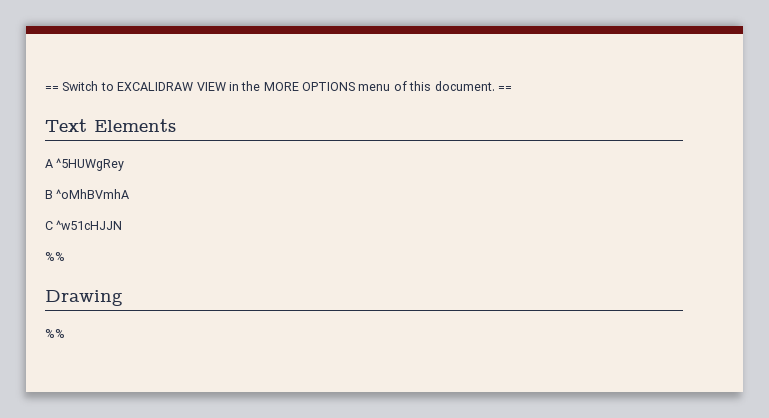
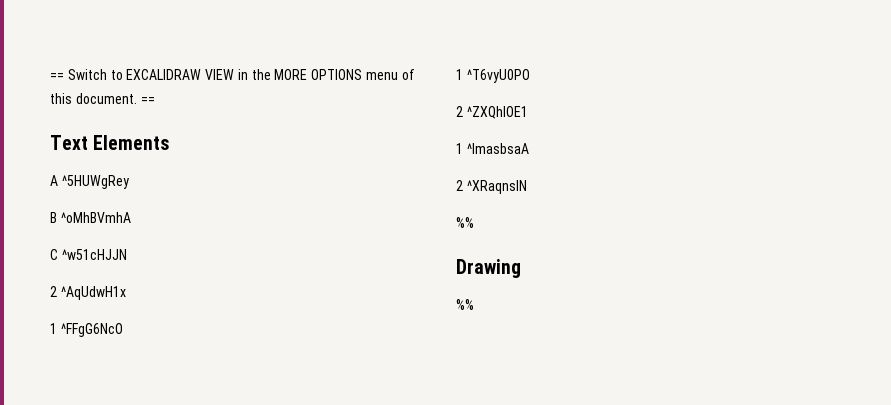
+ 2 ^AqUdwH1x
+ 1 ^FFgG6NcO
+ 1 ^T6vyU0PO
+ 2 ^ZXQhIOE1
+ 1 ^ImasbsaA
+ 2 ^XRaqnslN

